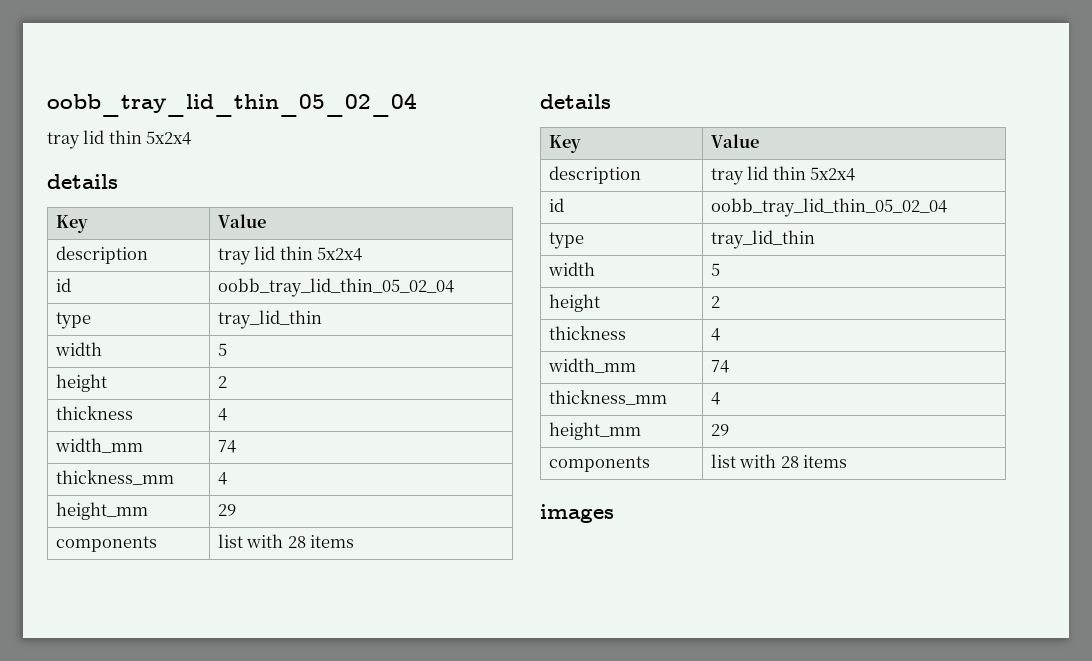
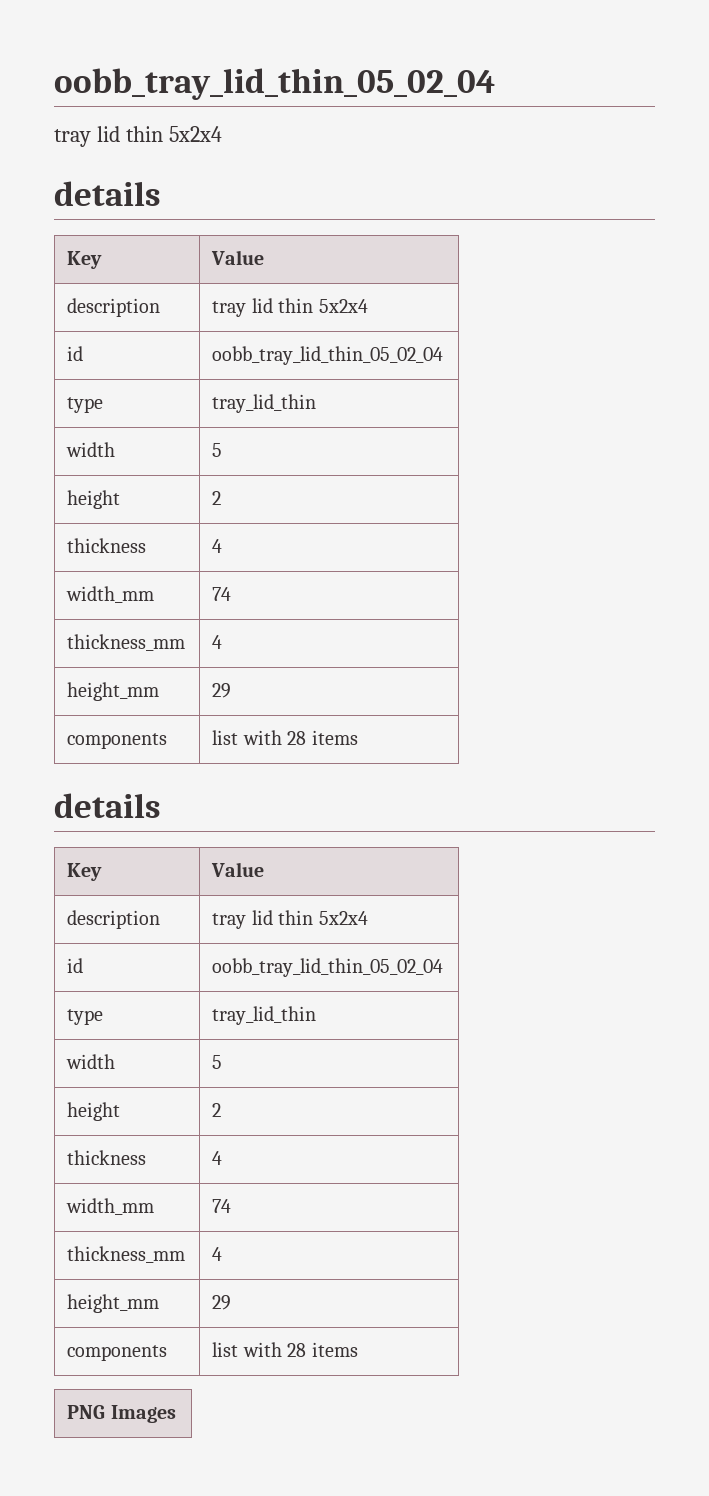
- images
+ PNG Images

